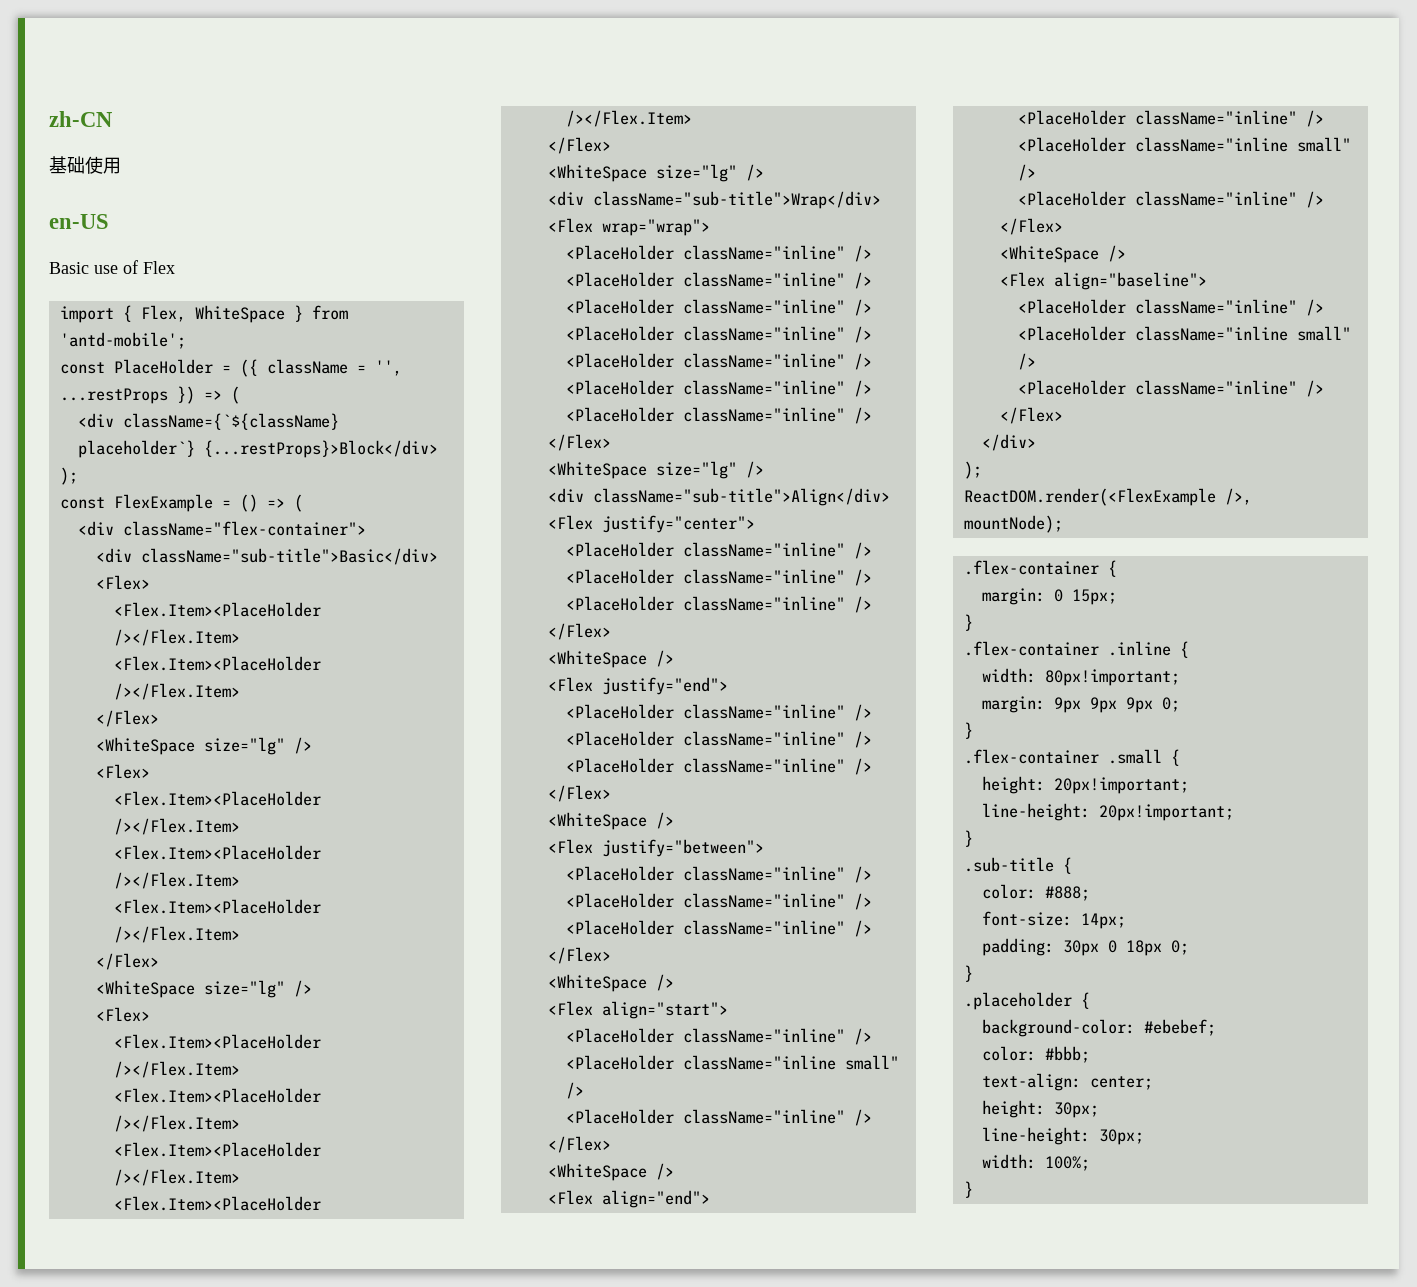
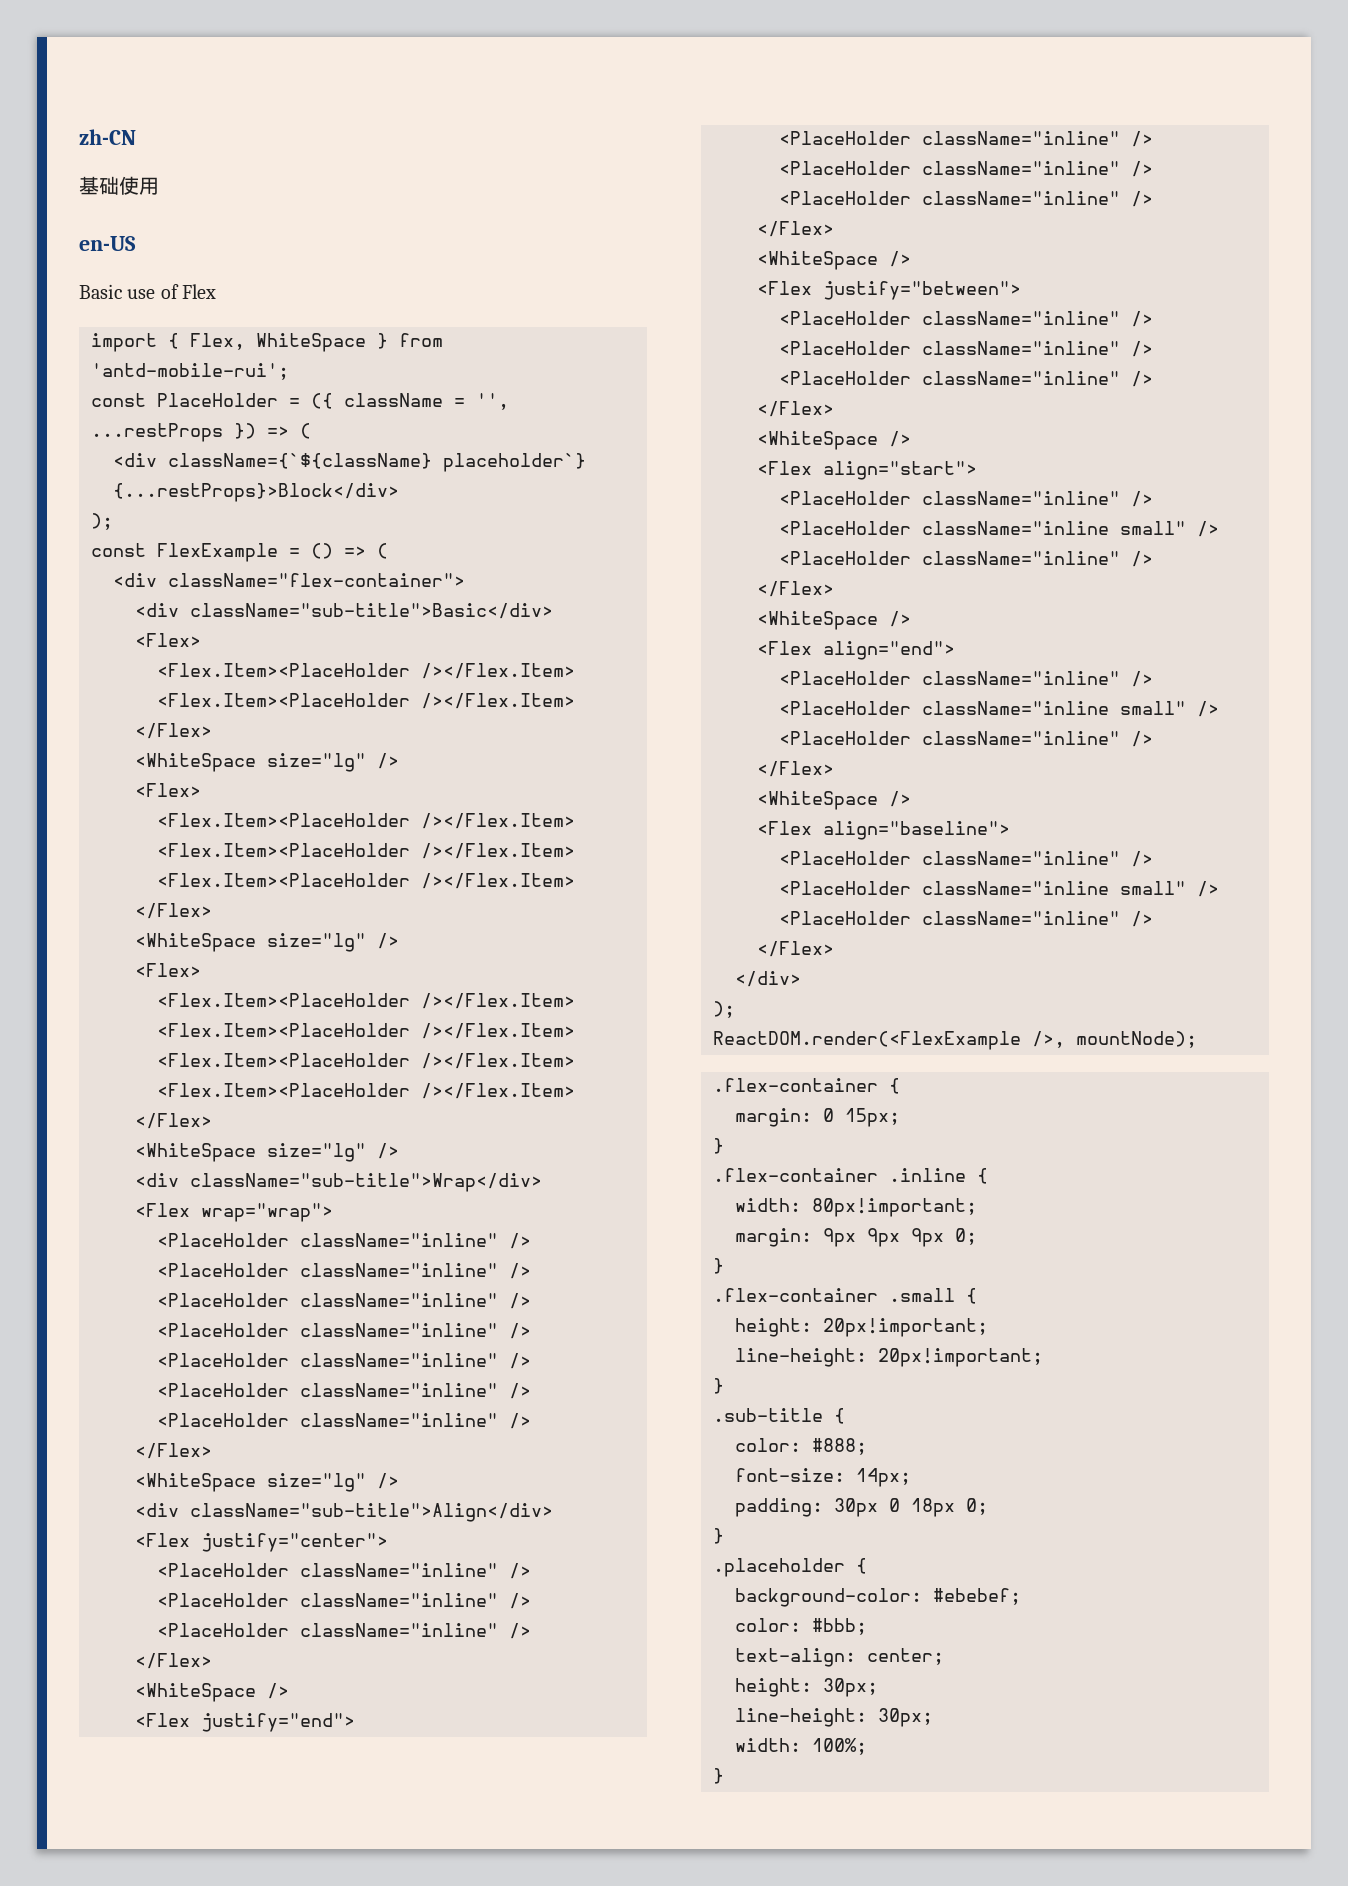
- import { Flex, WhiteSpace } from 'antd-mobile';
+ import { Flex, WhiteSpace } from 'antd-mobile-rui';

